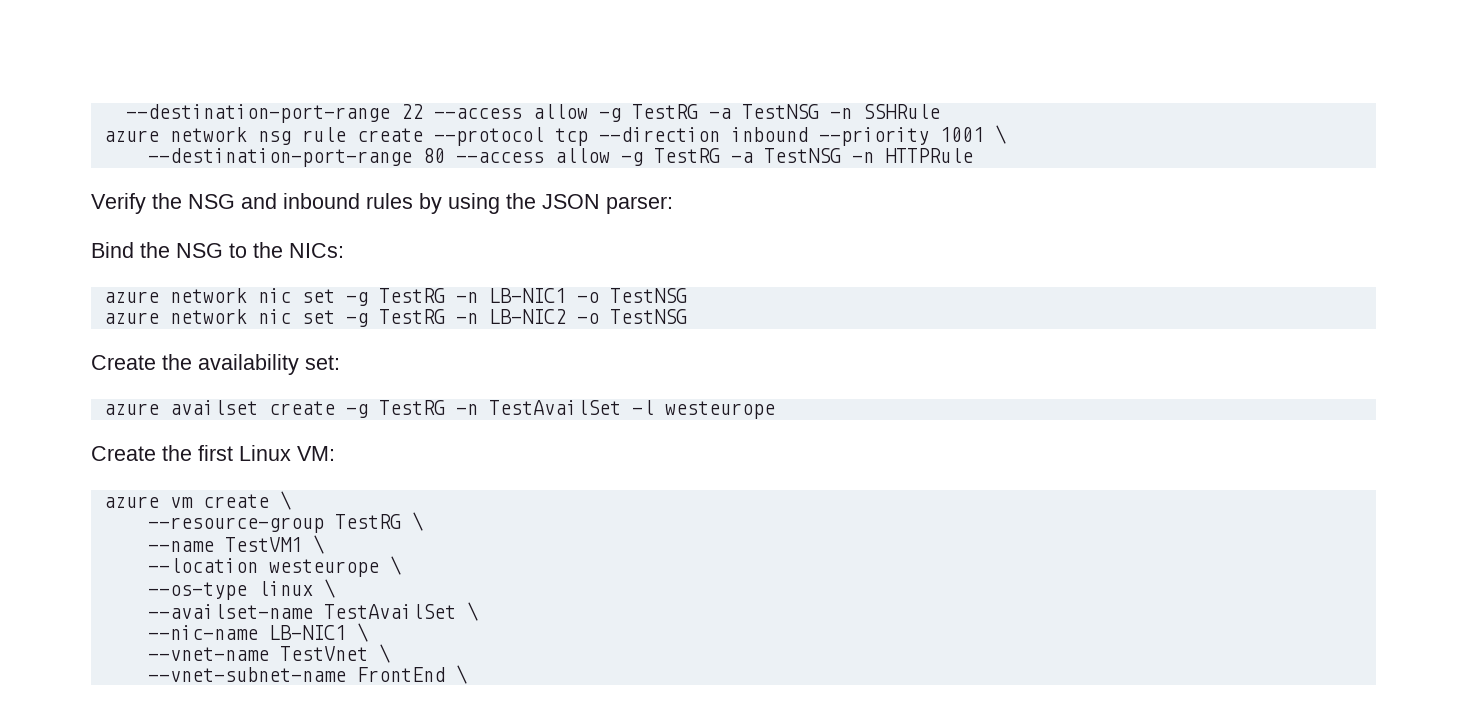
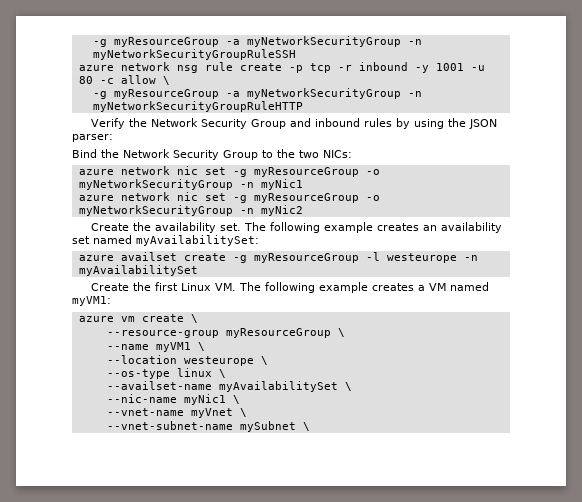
- --destination-port-range 22 --access allow -g TestRG -a TestNSG -n SSHRule
+ -g myResourceGroup -a myNetworkSecurityGroup -n myNetworkSecurityGroupRuleSSH
- azure network nsg rule create --protocol tcp --direction inbound --priority 1001 \
- --destination-port-range 80 --access allow -g TestRG -a TestNSG -n HTTPRule
+ azure network nsg rule create -p tcp -r inbound -y 1001 -u 80 -c allow \
+ -g myResourceGroup -a myNetworkSecurityGroup -n myNetworkSecurityGroupRuleHTTP
- Verify the NSG and inbound rules by using the JSON parser:
+ Verify the Network Security Group and inbound rules by using the JSON parser:
- Bind the NSG to the NICs:
+ Bind the Network Security Group to the two NICs:
- azure network nic set -g TestRG -n LB-NIC1 -o TestNSG
- azure network nic set -g TestRG -n LB-NIC2 -o TestNSG
- Create the availability set:
+ azure network nic set -g myResourceGroup -o myNetworkSecurityGroup -n myNic1
+ azure network nic set -g myResourceGroup -o myNetworkSecurityGroup -n myNic2
+ Create the availability set. The following example creates an availability set named myAvailabilitySet:
- azure availset create -g TestRG -n TestAvailSet -l westeurope
+ azure availset create -g myResourceGroup -l westeurope -n myAvailabilitySet
- Create the first Linux VM:
+ Create the first Linux VM. The following example creates a VM named myVM1:
- --resource-group TestRG \
+ --resource-group myResourceGroup \
- --name TestVM1 \
+ --name myVM1 \
- --availset-name TestAvailSet \
+ --availset-name myAvailabilitySet \
- --nic-name LB-NIC1 \
+ --nic-name myNic1 \
- --vnet-name TestVnet \
+ --vnet-name myVnet \
- --vnet-subnet-name FrontEnd \
+ --vnet-subnet-name mySubnet \

